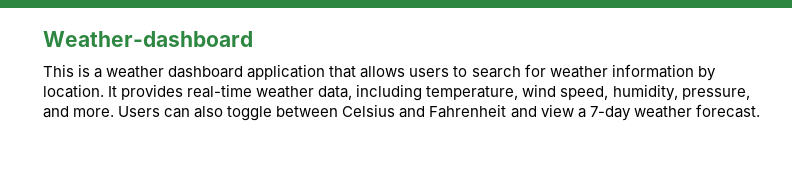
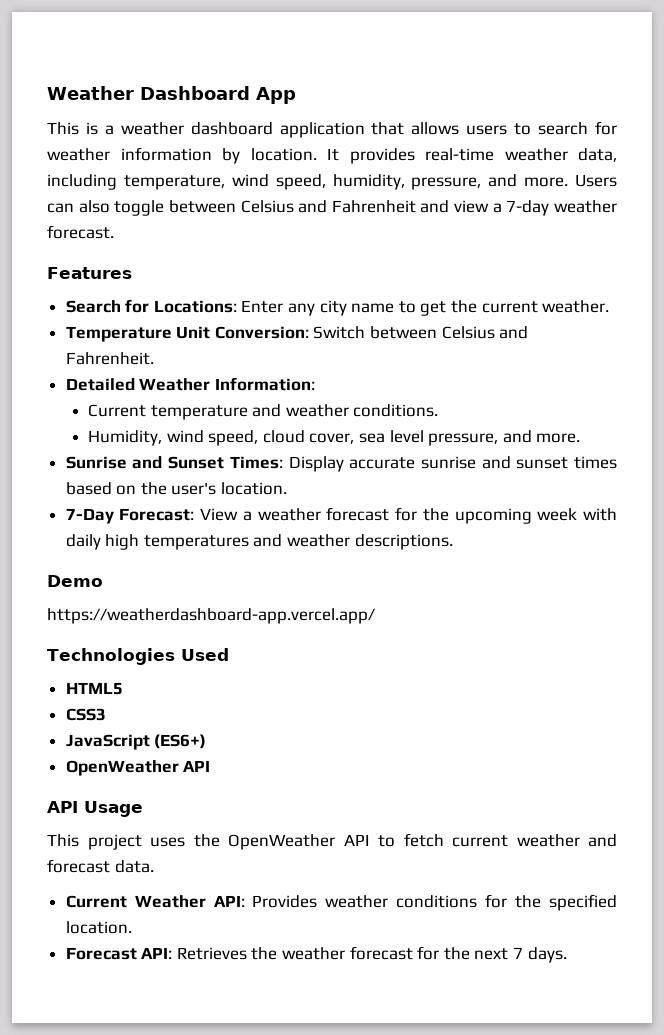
- Weather-dashboard
+ Weather Dashboard App
+ Features
+ Search for Locations: Enter any city name to get the current weather.
+ Temperature Unit Conversion: Switch between Celsius and Fahrenheit.
+ Detailed Weather Information:
+ Current temperature and weather conditions.
+ Humidity, wind speed, cloud cover, sea level pressure, and more.
+ Sunrise and Sunset Times: Display accurate sunrise and sunset times based on the user's location.
+ 7-Day Forecast: View a weather forecast for the upcoming week with daily high temperatures and weather descriptions.
+ Demo
+ https://weatherdashboard-app.vercel.app/
+ Technologies Used
+ HTML5
+ CSS3
+ JavaScript (ES6+)
+ OpenWeather API
+ API Usage
+ This project uses the OpenWeather API to fetch current weather and forecast data.
+ Current Weather API: Provides weather conditions for the specified location.
+ Forecast API: Retrieves the weather forecast for the next 7 days.

